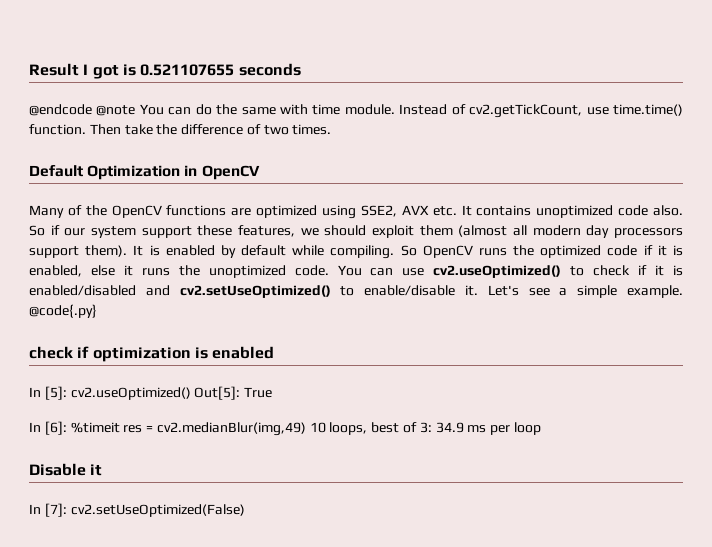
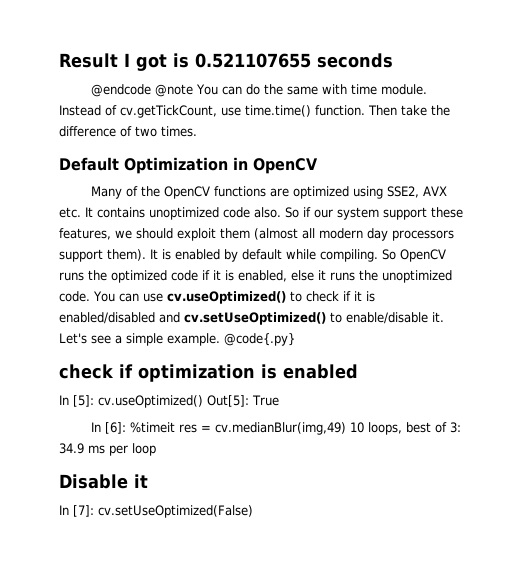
- Instead of cv2.getTickCount, use time.time() function.
+ Instead of cv.getTickCount, use time.time() function.
- You can use cv2.useOptimized() to check if it is enabled/disabled and cv2.setUseOptimized() to enable/disable it.
+ You can use cv.useOptimized() to check if it is enabled/disabled and cv.setUseOptimized() to enable/disable it.
- In [5]: cv2.useOptimized() Out[5]: True
+ In [5]: cv.useOptimized() Out[5]: True
- In [6]: %timeit res = cv2.medianBlur(img,49) 10 loops, best of 3: 34.9 ms per loop
+ In [6]: %timeit res = cv.medianBlur(img,49) 10 loops, best of 3: 34.9 ms per loop
- In [7]: cv2.setUseOptimized(False)
+ In [7]: cv.setUseOptimized(False)

